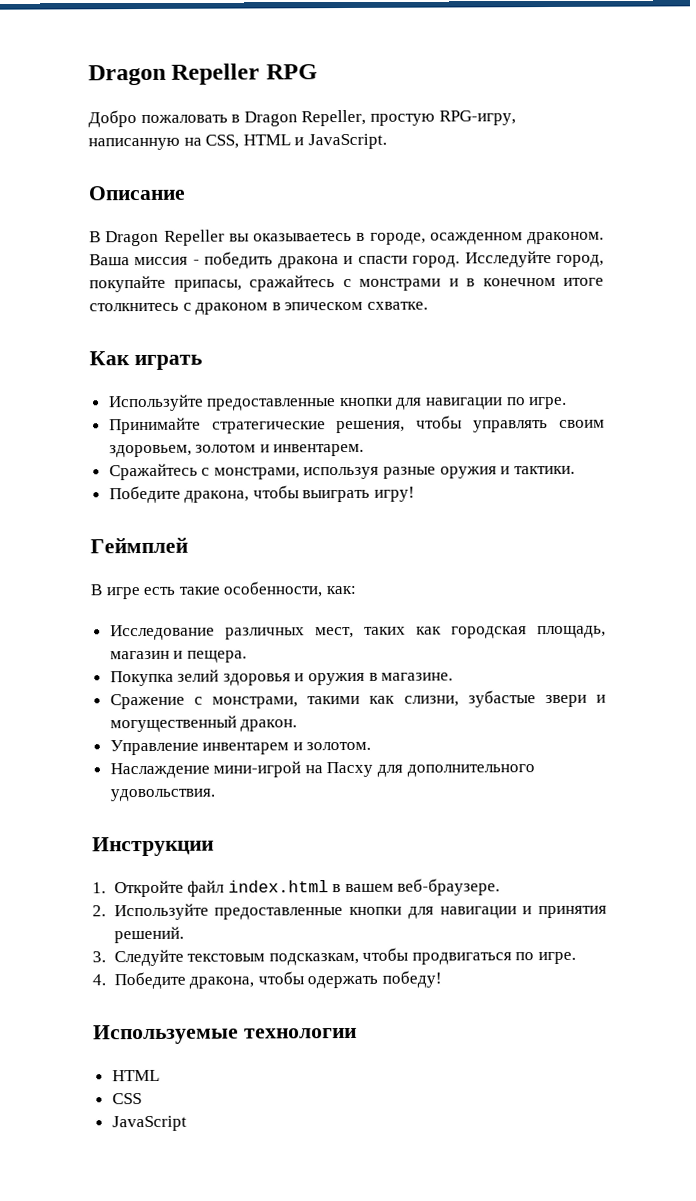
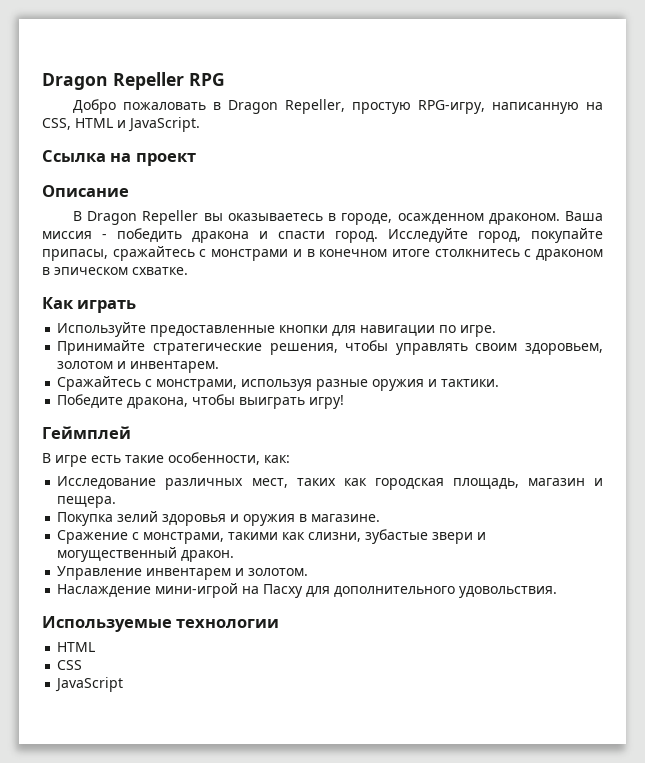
+ Ссылка на проект
- Инструкции
- 1. Откройте файл index.html в вашем веб-браузере.
- 2. Используйте предоставленные кнопки для навигации и принятия решений.
- 3. Следуйте текстовым подсказкам, чтобы продвигаться по игре.
- 4. Победите дракона, чтобы одержать победу!

